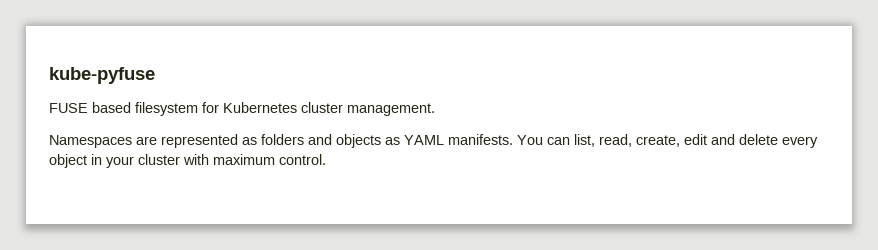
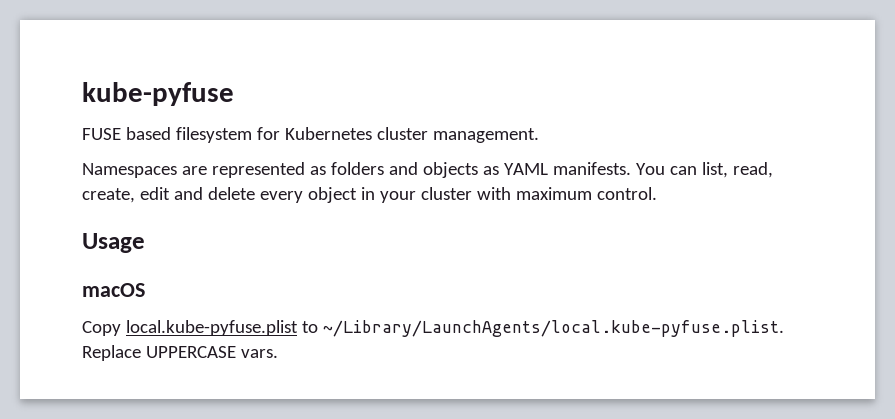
+ Usage
+ macOS
+ Copy local.kube-pyfuse.plist to ~/Library/LaunchAgents/local.kube-pyfuse.plist. Replace UPPERCASE vars.

